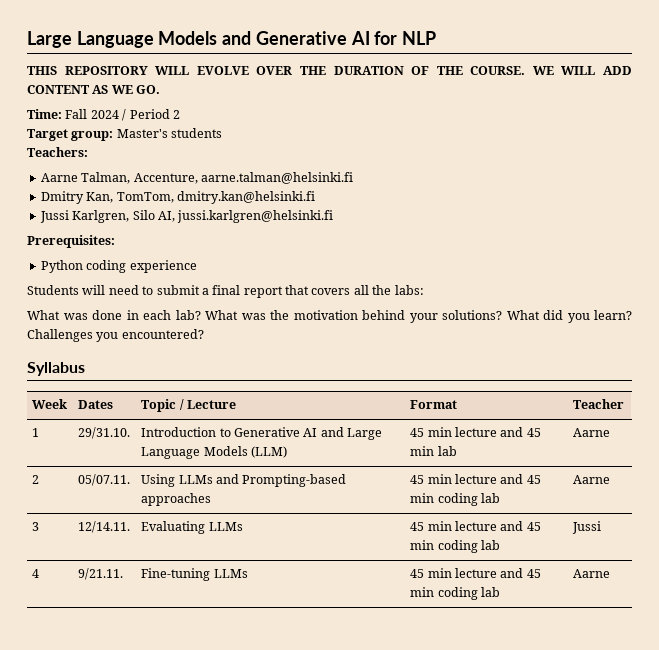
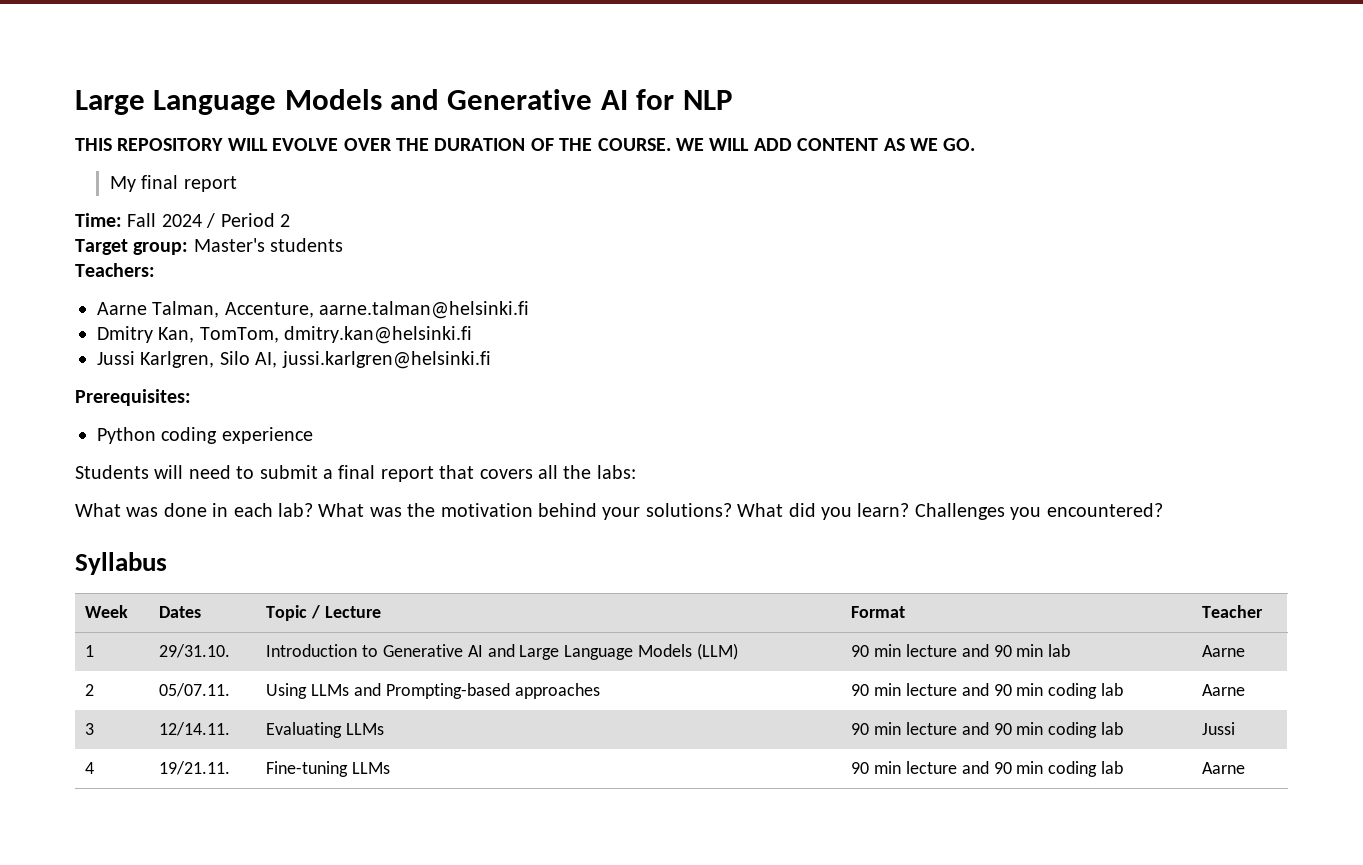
+ My final report
- 1 | 29/31.10. | Introduction to Generative AI and Large Language Models (LLM) | 45 min lecture and 45 min lab | Aarne
+ 1 | 29/31.10. | Introduction to Generative AI and Large Language Models (LLM) | 90 min lecture and 90 min lab | Aarne
- 2 | 05/07.11. | Using LLMs and Prompting-based approaches | 45 min lecture and 45 min coding lab | Aarne
+ 2 | 05/07.11. | Using LLMs and Prompting-based approaches | 90 min lecture and 90 min coding lab | Aarne
- 3 | 12/14.11. | Evaluating LLMs | 45 min lecture and 45 min coding lab | Jussi
+ 3 | 12/14.11. | Evaluating LLMs | 90 min lecture and 90 min coding lab | Jussi
- 4 | 9/21.11. | Fine-tuning LLMs | 45 min lecture and 45 min coding lab | Aarne
+ 4 | 19/21.11. | Fine-tuning LLMs | 90 min lecture and 90 min coding lab | Aarne

